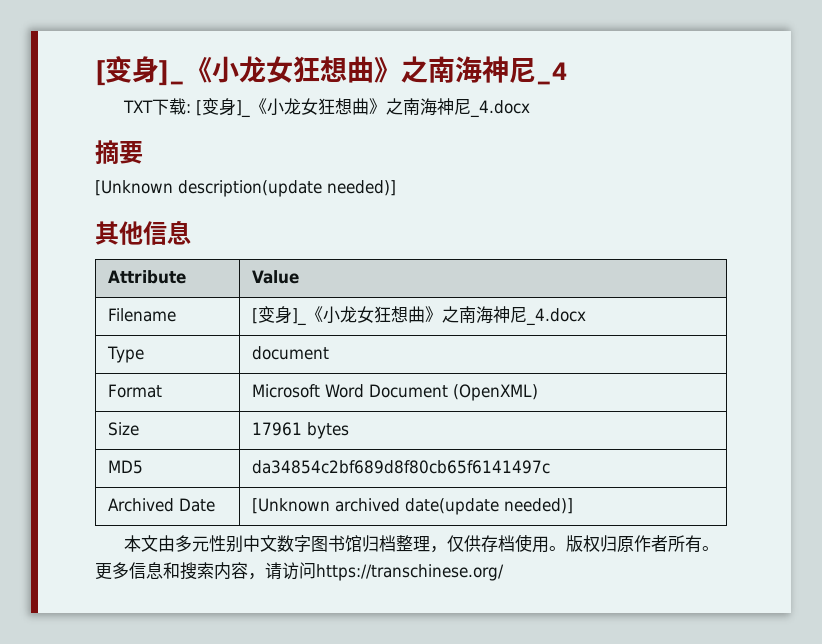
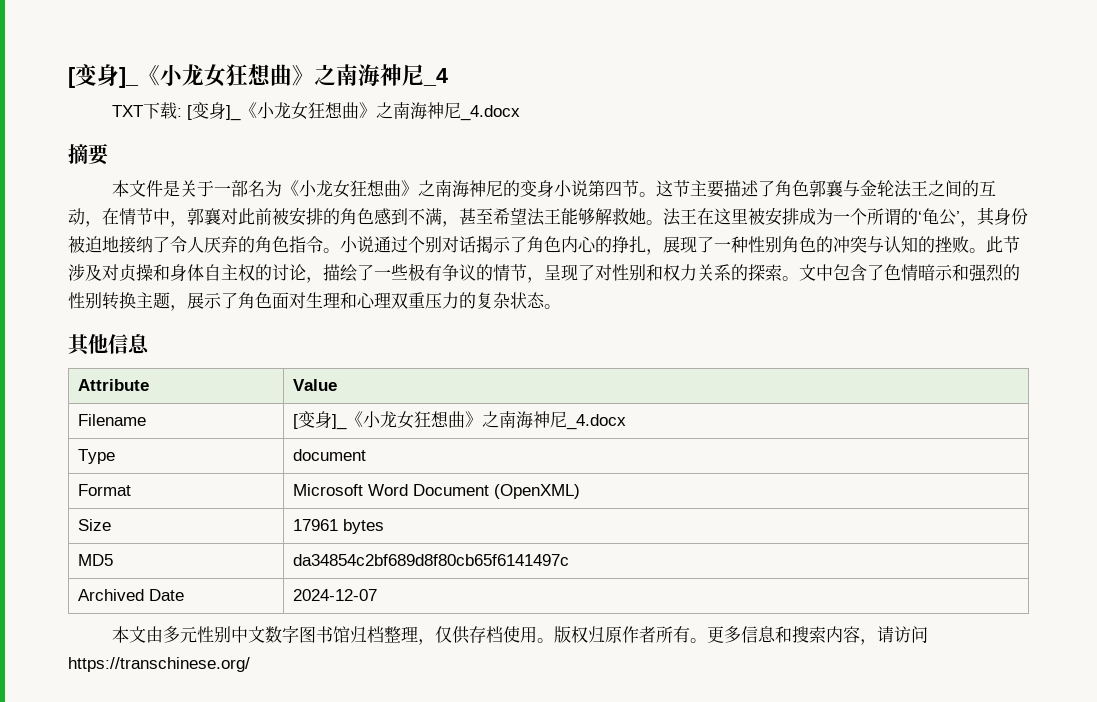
- [Unknown description(update needed)]
+ 本文件是关于一部名为《小龙女狂想曲》之南海神尼的变身小说第四节。这节主要描述了角色郭襄与金轮法王之间的互动，在情节中，郭襄对此前被安排的角色感到不满，甚至希望法王能够解救她。法王在这里被安排成为一个所谓的‘龟公’，其身份被迫地接纳了令人厌弃的角色指令。小说通过个别对话揭示了角色内心的挣扎，展现了一种性别角色的冲突与认知的挫败。此节涉及对贞操和身体自主权的讨论，描绘了一些极有争议的情节，呈现了对性别和权力关系的探索。文中包含了色情暗示和强烈的性别转换主题，展示了角色面对生理和心理双重压力的复杂状态。
- Archived Date | [Unknown archived date(update needed)]
+ Archived Date | 2024-12-07

